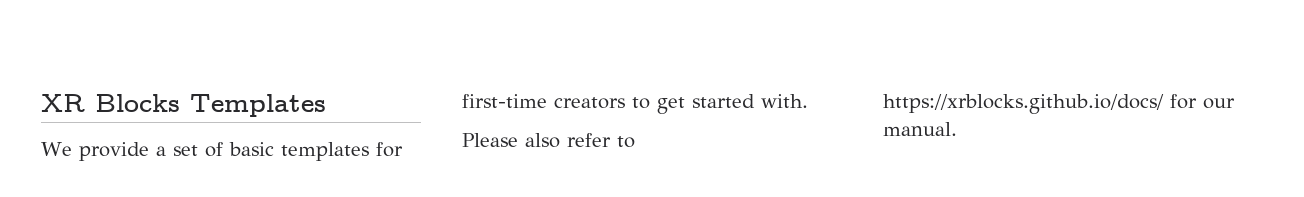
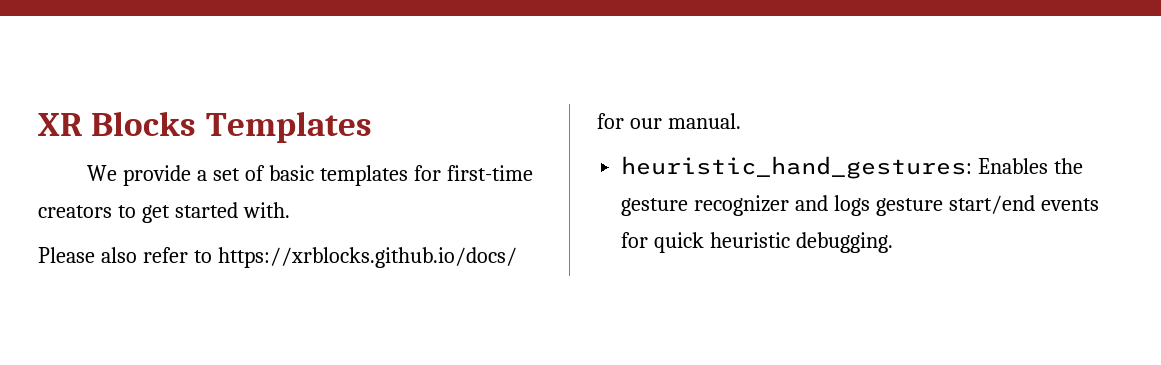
+ heuristic_hand_gestures: Enables the gesture recognizer and logs gesture start/end events for quick heuristic debugging.

